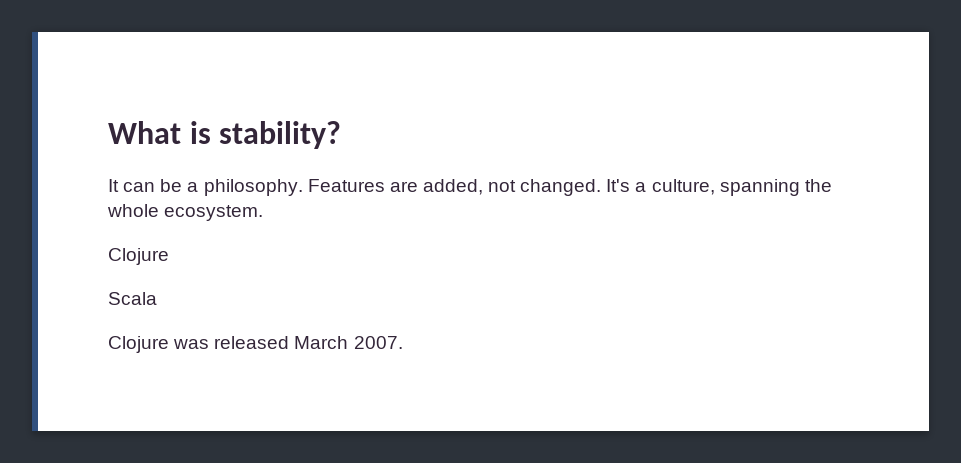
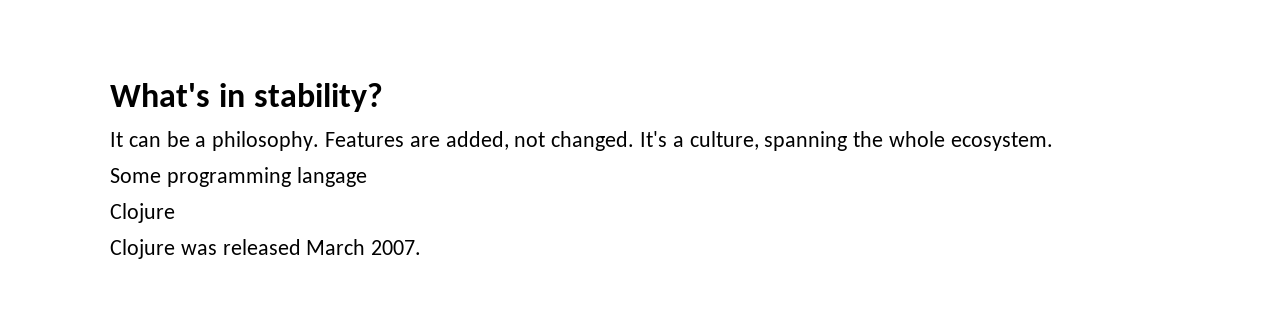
- What is stability?
+ What's in stability?
  It's a culture, spanning the whole ecosystem.
+ Some programming langage
  Clojure
- Scala

